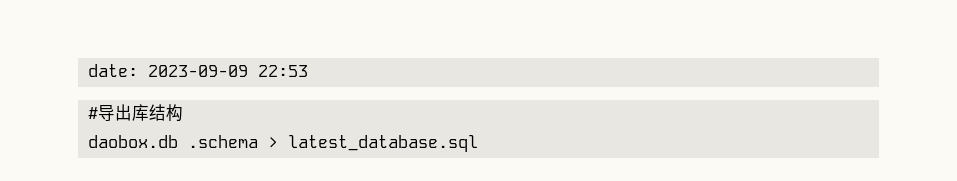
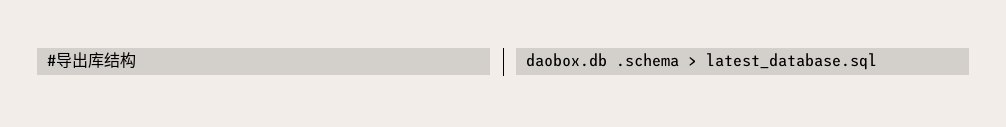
- date: 2023-09-09 22:53

